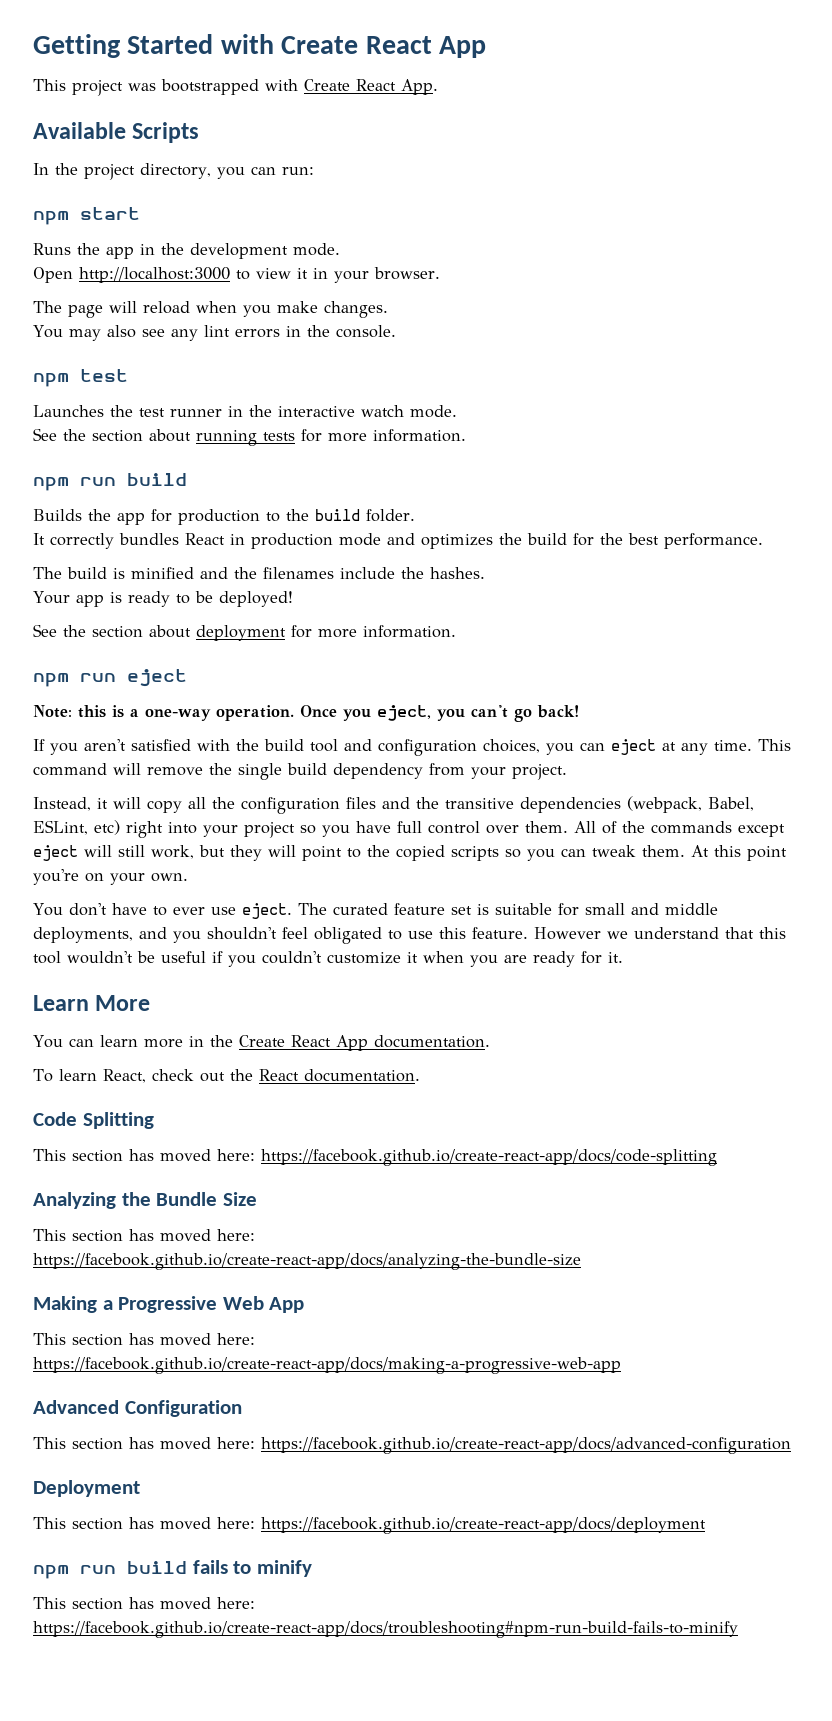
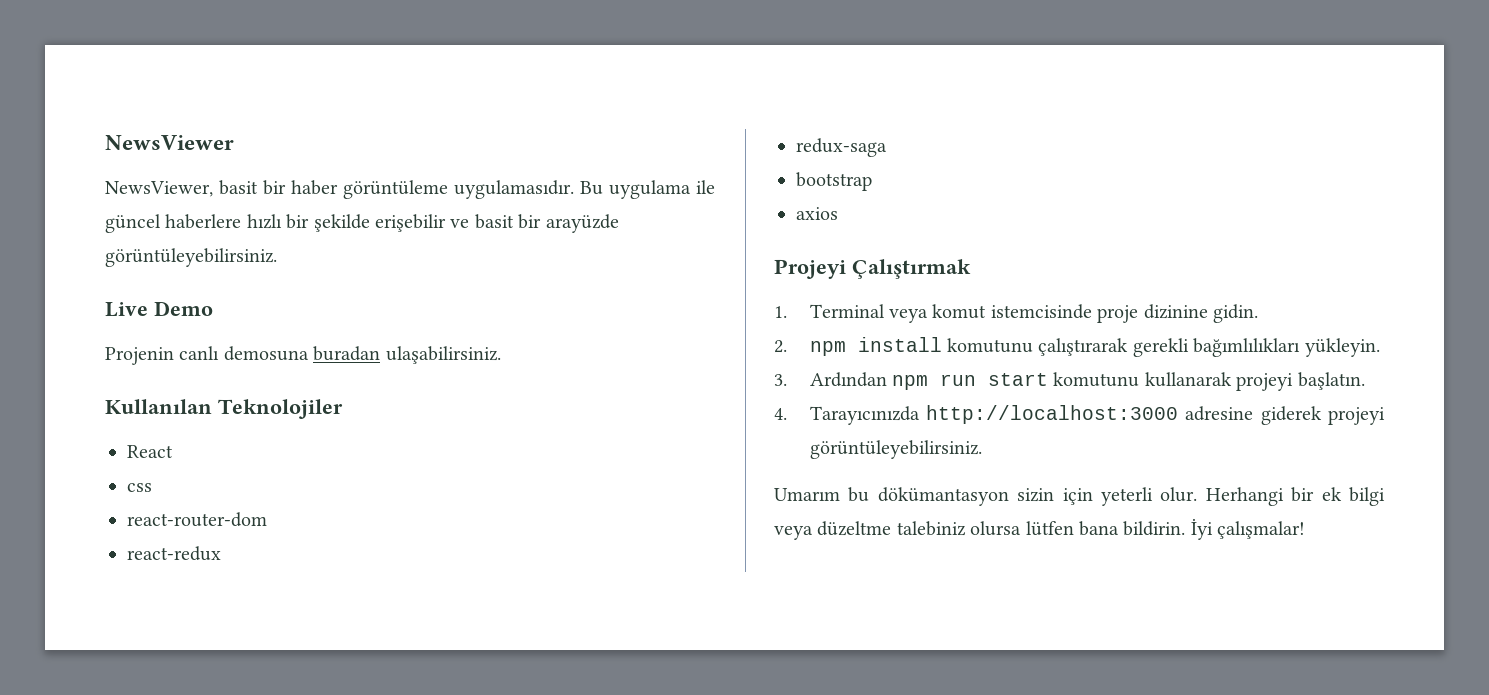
- Getting Started with Create React App
- This project was bootstrapped with Create React App.
- Available Scripts
- In the project directory, you can run:
- npm start
- Runs the app in the development mode.
- Open http://localhost:3000 to view it in your browser.
- The page will reload when you make changes.
- You may also see any lint errors in the console.
- npm test
- Launches the test runner in the interactive watch mode.
- See the section about running tests for more information.
- npm run build
- Builds the app for production to the build folder.
- It correctly bundles React in production mode and optimizes the build for the best performance.
- The build is minified and the filenames include the hashes.
- Your app is ready to be deployed!
- See the section about deployment for more information.
- npm run eject
- Note: this is a one-way operation. Once you eject, you can't go back!
- If you aren't satisfied with the build tool and configuration choices, you can eject at any time. This command will remove the single build dependency from your project.
- Instead, it will copy all the configuration files and the transitive dependencies (webpack, Babel, ESLint, etc) right into your project so you have full control over them. All of the commands except eject will still work, but they will point to the copied scripts so you can tweak them. At this point you're on your own.
- You don't have to ever use eject. The curated feature set is suitable for small and middle deployments, and you shouldn't feel obligated to use this feature. However we understand that this tool wouldn't be useful if you couldn't customize it when you are ready for it.
- Learn More
- You can learn more in the Create React App documentation.
- To learn React, check out the React documentation.
- Code Splitting
- This section has moved here: https://facebook.github.io/create-react-app/docs/code-splitting
- Analyzing the Bundle Size
- This section has moved here: https://facebook.github.io/create-react-app/docs/analyzing-the-bundle-size
- Making a Progressive Web App
- This section has moved here: https://facebook.github.io/create-react-app/docs/making-a-progressive-web-app
- Advanced Configuration
- This section has moved here: https://facebook.github.io/create-react-app/docs/advanced-configuration
- Deployment
- This section has moved here: https://facebook.github.io/create-react-app/docs/deployment
- npm run build fails to minify
- This section has moved here: https://facebook.github.io/create-react-app/docs/troubleshooting#npm-run-build-fails-to-minify
+ NewsViewer
+ NewsViewer, basit bir haber görüntüleme uygulamasıdır. Bu uygulama ile güncel haberlere hızlı bir şekilde erişebilir ve basit bir arayüzde görüntüleyebilirsiniz.
+ Live Demo
+ Projenin canlı demosuna buradan ulaşabilirsiniz.
+ Kullanılan Teknolojiler
+ React
+ css
+ react-router-dom
+ react-redux
+ redux-saga
+ bootstrap
+ axios
+ Projeyi Çalıştırmak
+ 1. Terminal veya komut istemcisinde proje dizinine gidin.
+ 2. npm install komutunu çalıştırarak gerekli bağımlılıkları yükleyin.
+ 3. Ardından npm run start komutunu kullanarak projeyi başlatın.
+ 4. Tarayıcınızda http://localhost:3000 adresine giderek projeyi görüntüleyebilirsiniz.
+ Umarım bu dökümantasyon sizin için yeterli olur. Herhangi bir ek bilgi veya düzeltme talebiniz olursa lütfen bana bildirin. İyi çalışmalar!

